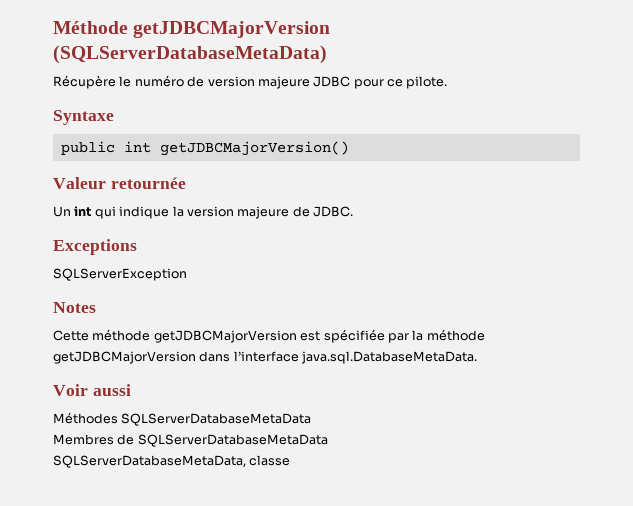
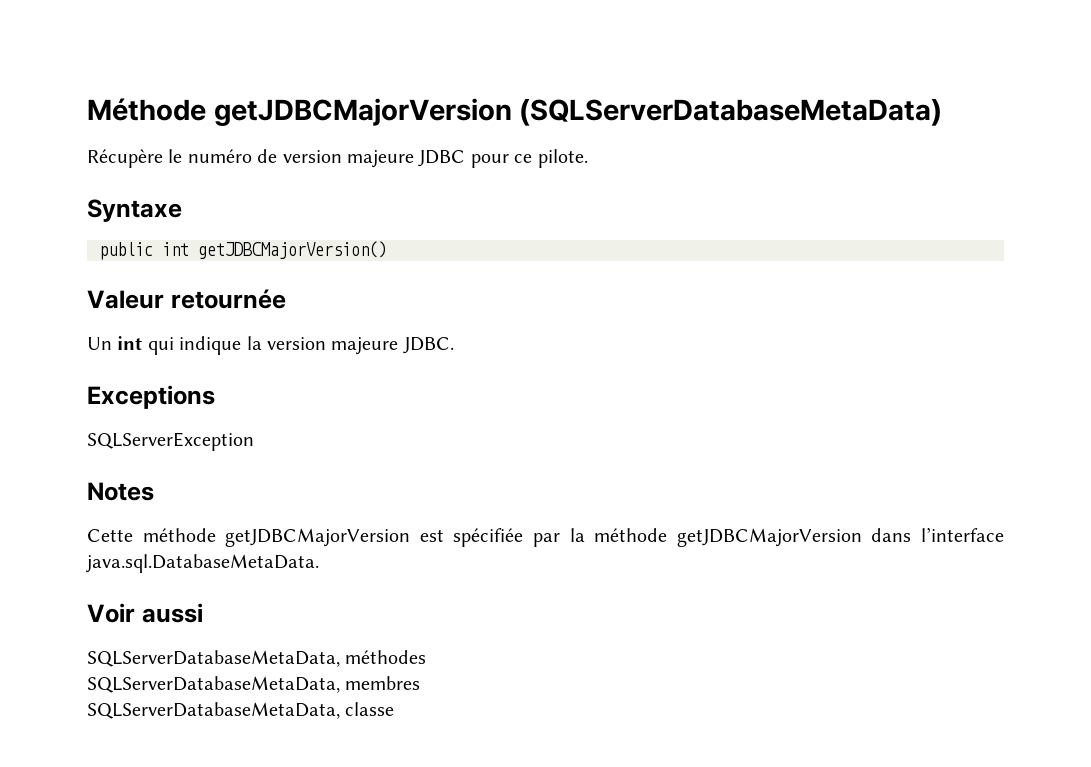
- Un int qui indique la version majeure de JDBC.
+ Un int qui indique la version majeure JDBC.
- Méthodes SQLServerDatabaseMetaData
- Membres de SQLServerDatabaseMetaData
+ SQLServerDatabaseMetaData, méthodes
+ SQLServerDatabaseMetaData, membres

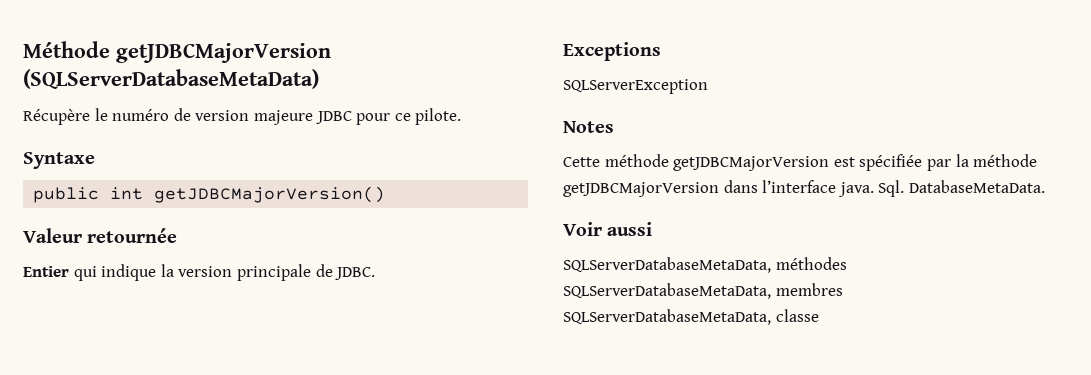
- Un int qui indique la version majeure JDBC.
+ Entier qui indique la version principale de JDBC.
- Cette méthode getJDBCMajorVersion est spécifiée par la méthode getJDBCMajorVersion dans l’interface java.sql.DatabaseMetaData.
+ Cette méthode getJDBCMajorVersion est spécifiée par la méthode getJDBCMajorVersion dans l’interface java. Sql. DatabaseMetaData.

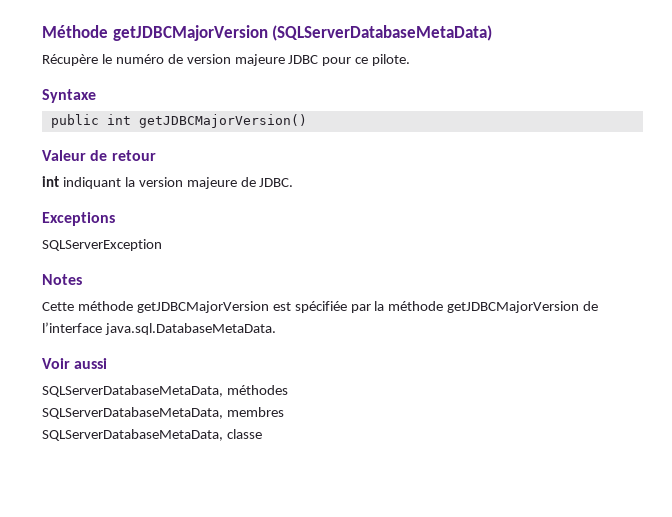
- Valeur retournée
- Entier qui indique la version principale de JDBC.
+ Valeur de retour
+ int indiquant la version majeure de JDBC.
- Cette méthode getJDBCMajorVersion est spécifiée par la méthode getJDBCMajorVersion dans l’interface java. Sql. DatabaseMetaData.
+ Cette méthode getJDBCMajorVersion est spécifiée par la méthode getJDBCMajorVersion de l’interface java.sql.DatabaseMetaData.

